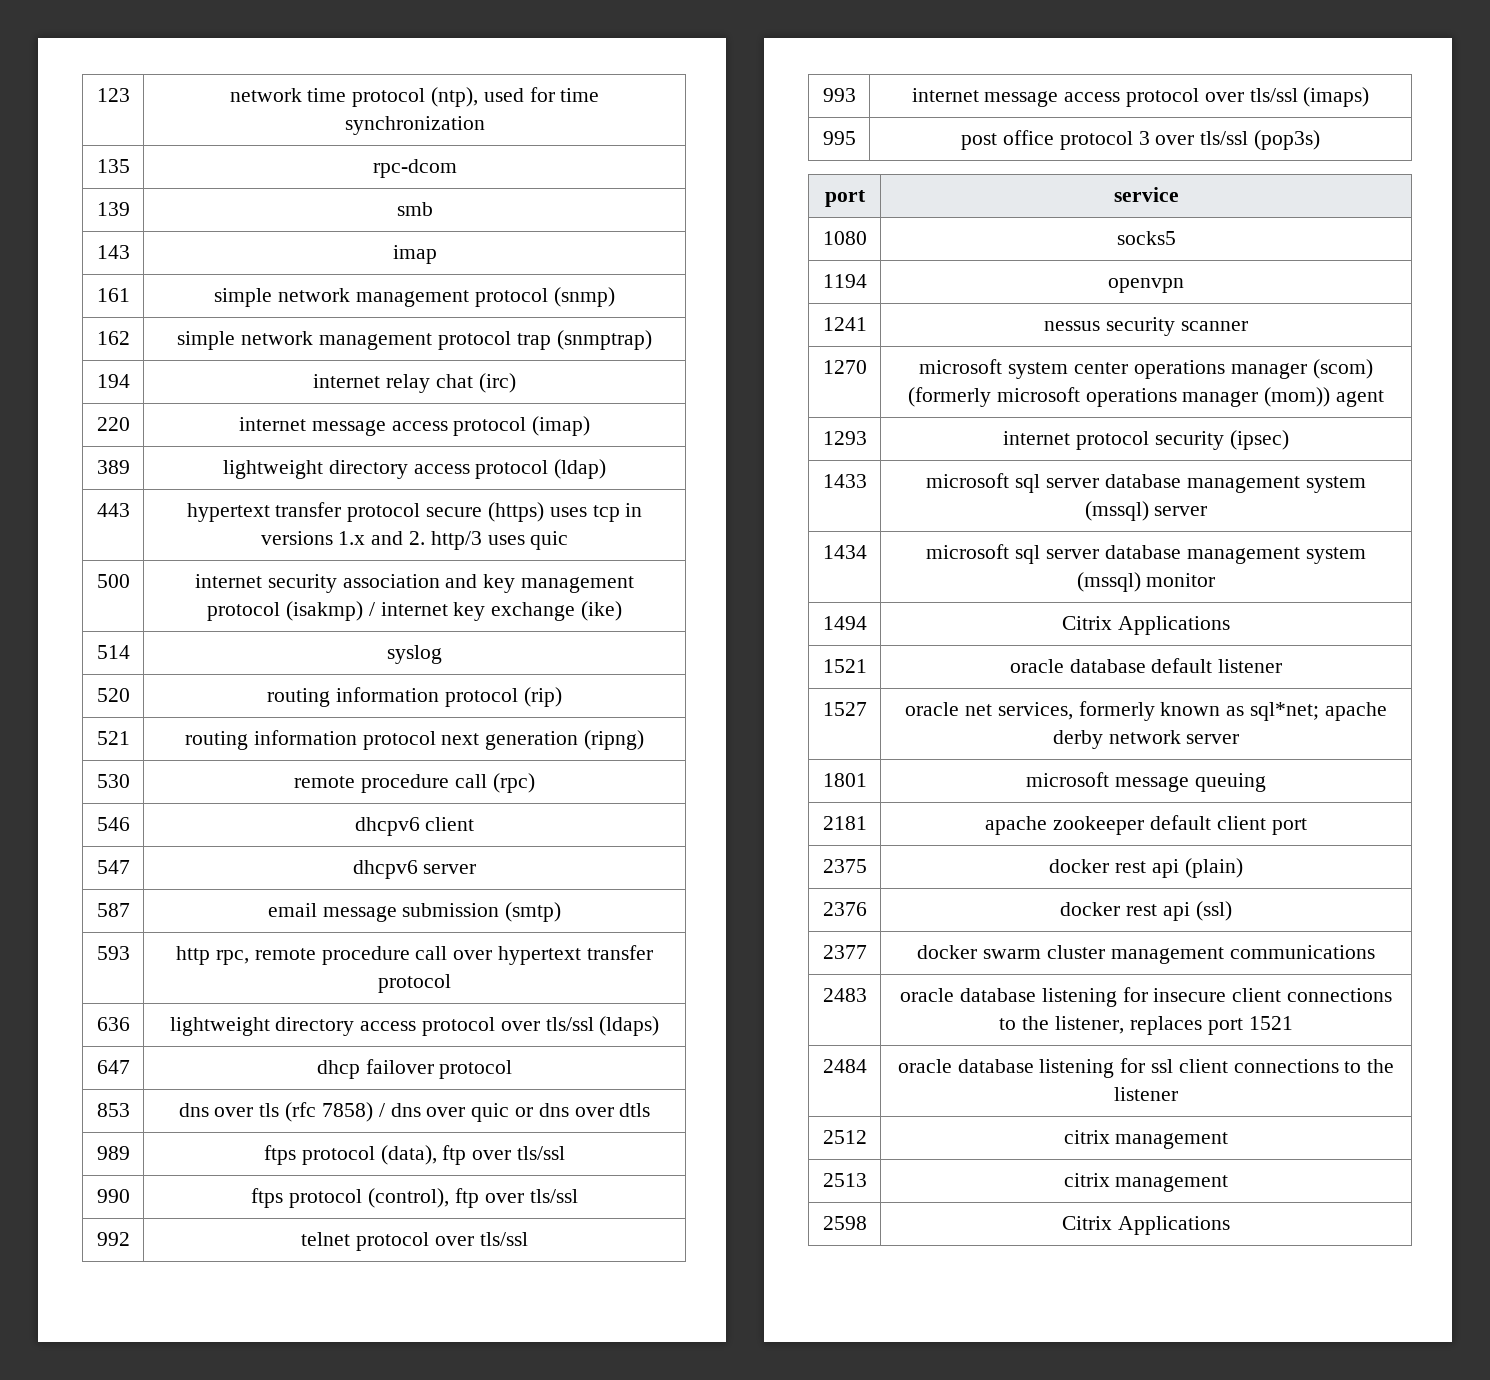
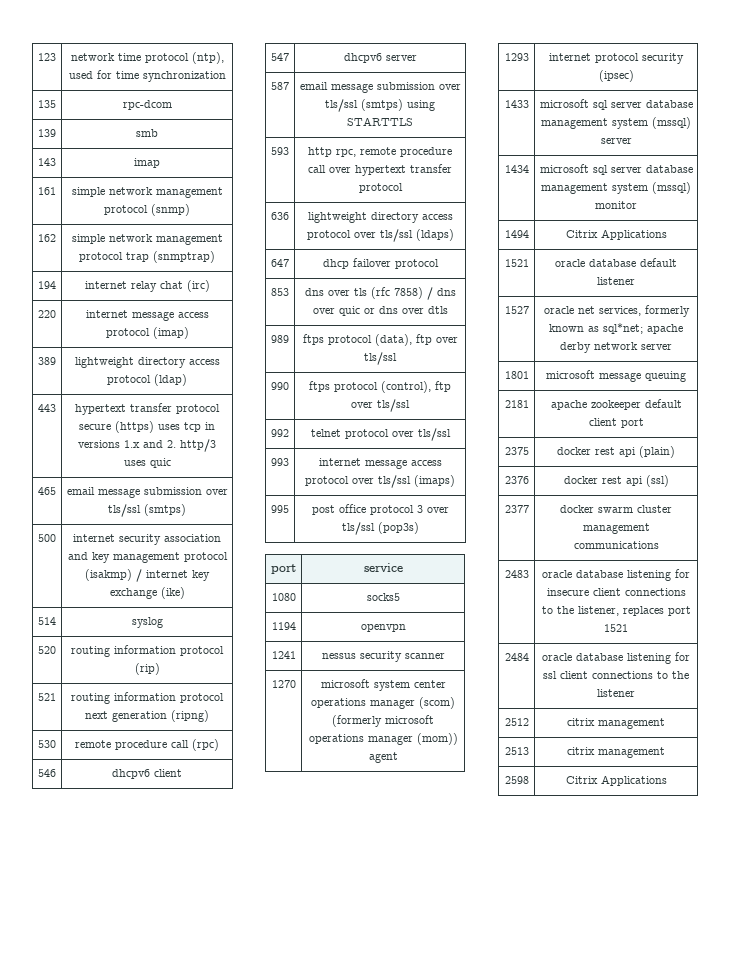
+ 465 | email message submission over tls/ssl (smtps)
- 587 | email message submission (smtp)
+ 587 | email message submission over tls/ssl (smtps) using STARTTLS

